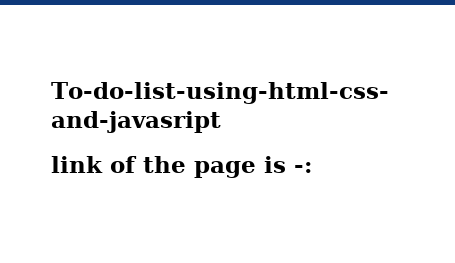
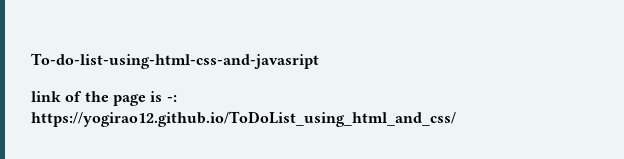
- link of the page is -:
+ link of the page is -: https://yogirao12.github.io/ToDoList_using_html_and_css/

